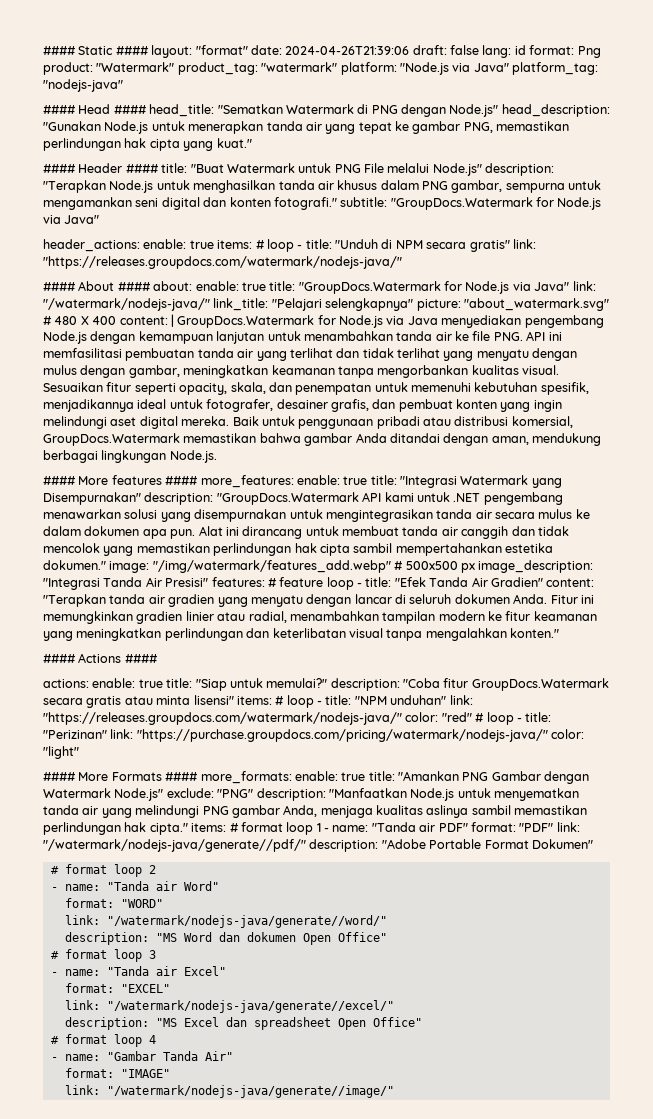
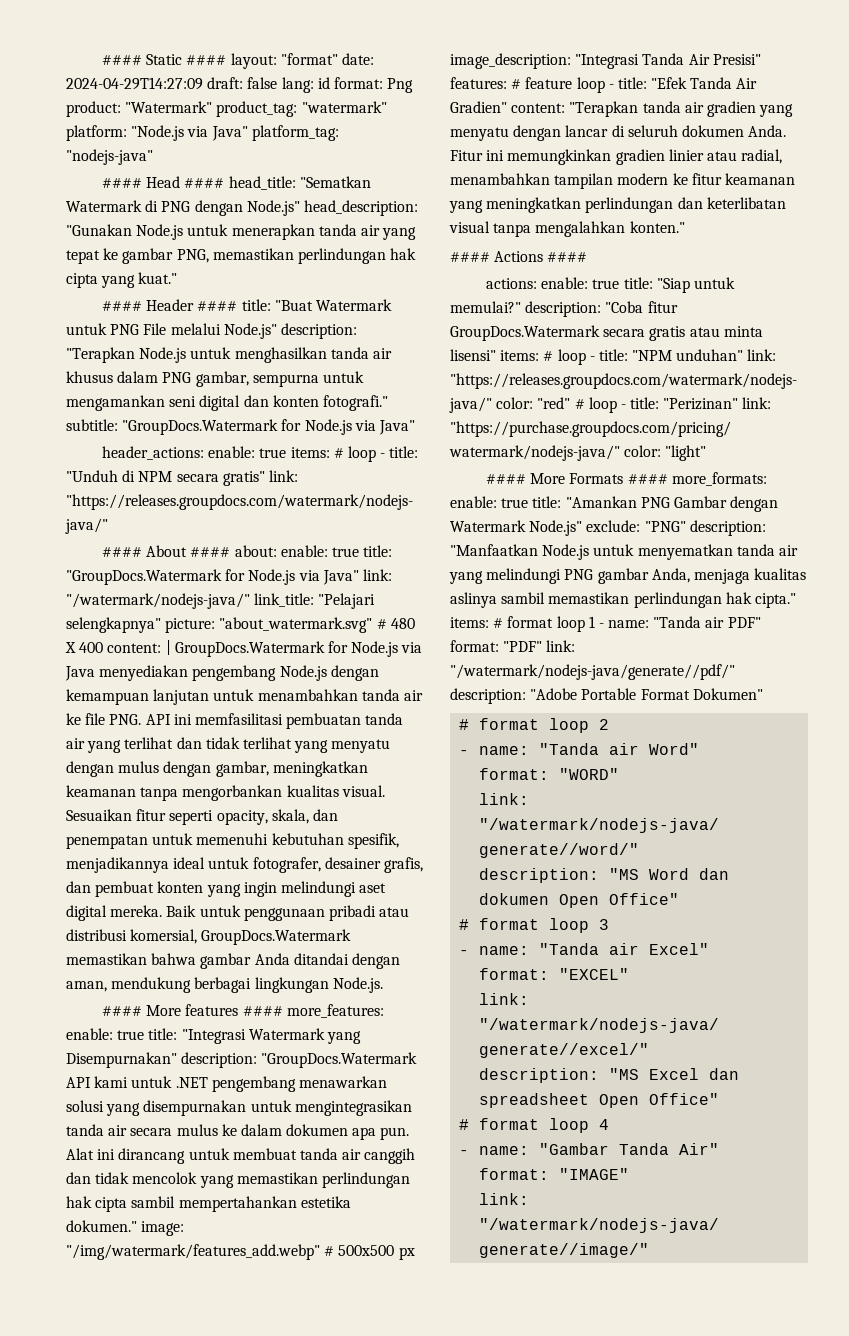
- #### Static #### layout: "format" date: 2024-04-26T21:39:06 draft: false lang: id format: Png product: "Watermark" product_tag: "watermark" platform: "Node.js via Java" platform_tag: "nodejs-java"
+ #### Static #### layout: "format" date: 2024-04-29T14:27:09 draft: false lang: id format: Png product: "Watermark" product_tag: "watermark" platform: "Node.js via Java" platform_tag: "nodejs-java"

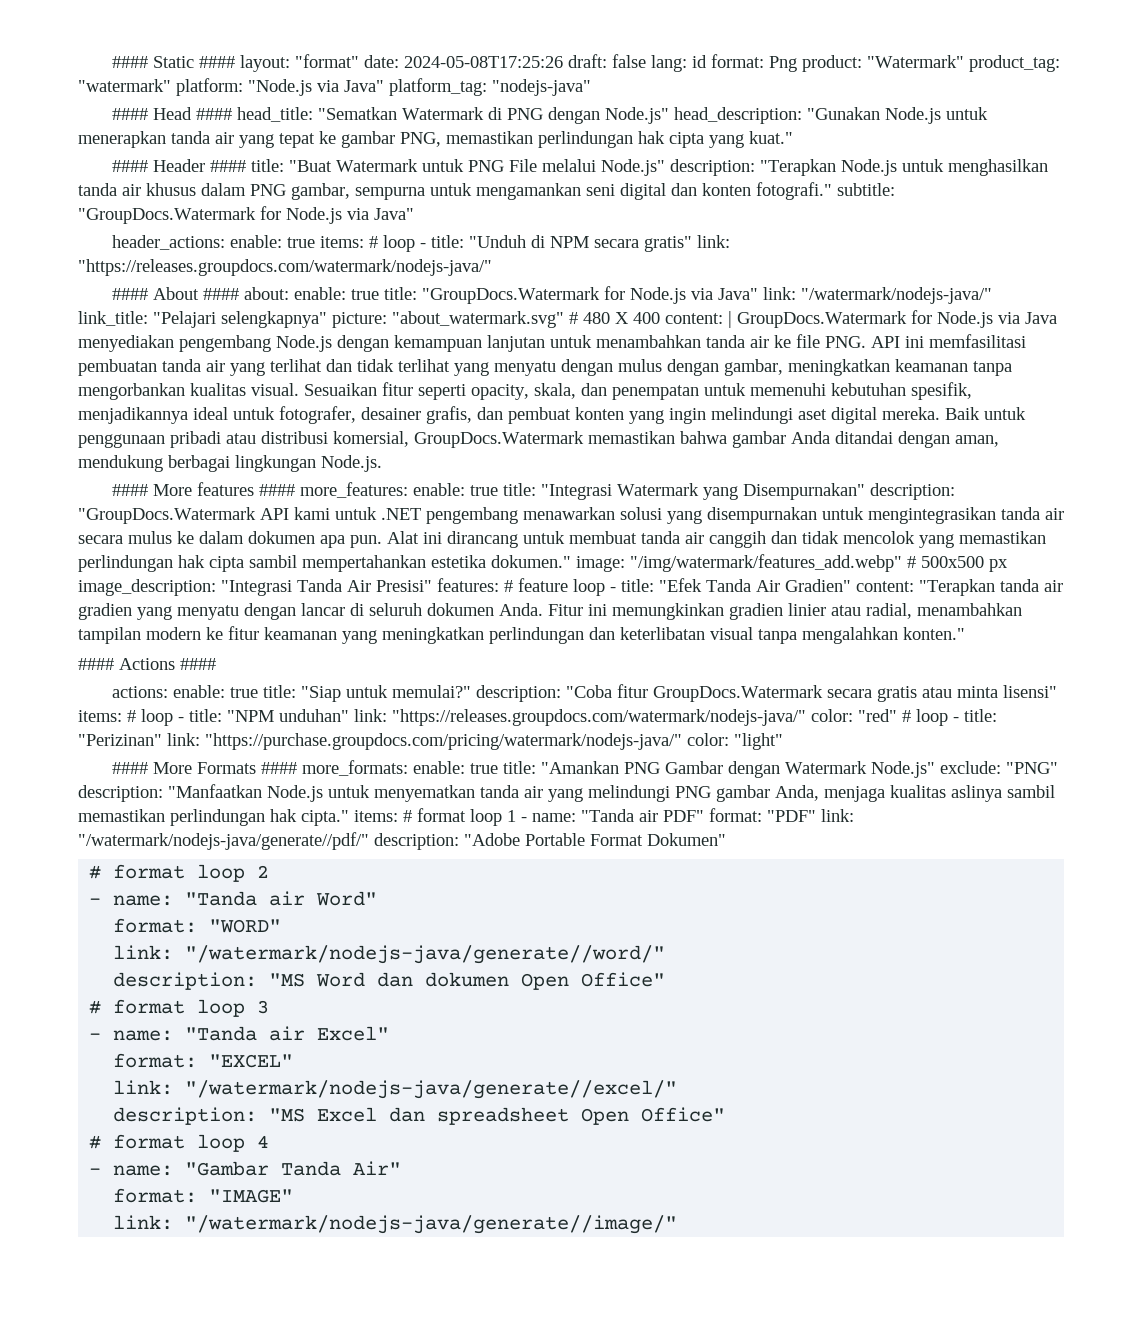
- #### Static #### layout: "format" date: 2024-04-29T14:27:09 draft: false lang: id format: Png product: "Watermark" product_tag: "watermark" platform: "Node.js via Java" platform_tag: "nodejs-java"
+ #### Static #### layout: "format" date: 2024-05-08T17:25:26 draft: false lang: id format: Png product: "Watermark" product_tag: "watermark" platform: "Node.js via Java" platform_tag: "nodejs-java"

